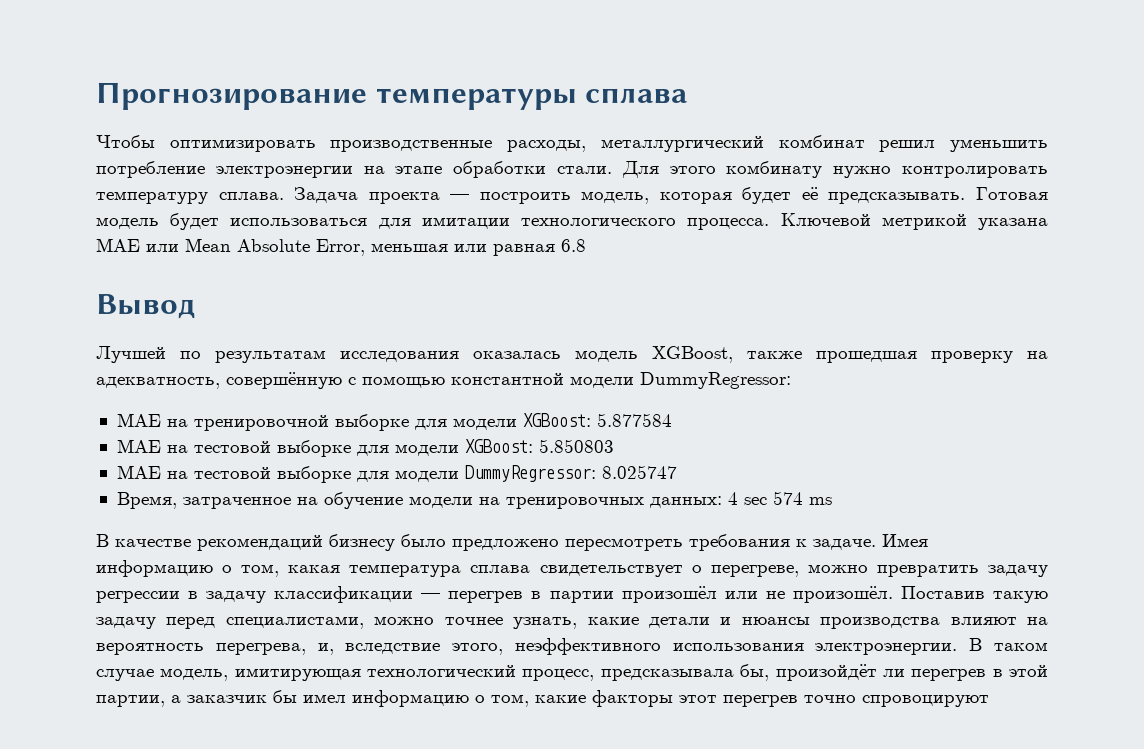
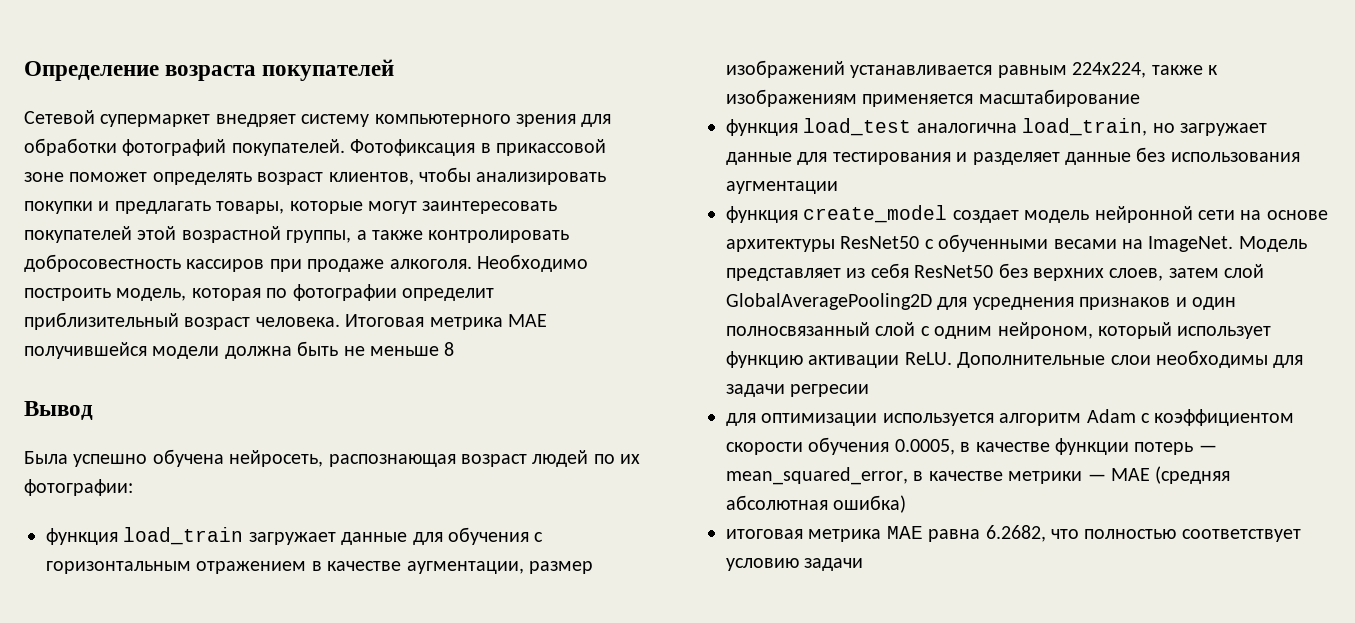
- Прогнозирование температуры сплава
- Чтобы оптимизировать производственные расходы, металлургический комбинат решил уменьшить потребление электроэнергии на этапе обработки стали. Для этого комбинату нужно контролировать температуру сплава. Задача проекта — построить модель, которая будет её предсказывать. Готовая модель будет использоваться для имитации технологического процесса. Ключевой метрикой указана MAE или Mean Absolute Error, меньшая или равная 6.8
+ Определение возраста покупателей
+ Сетевой супермаркет внедряет систему компьютерного зрения для обработки фотографий покупателей. Фотофиксация в прикассовой зоне поможет определять возраст клиентов, чтобы анализировать покупки и предлагать товары, которые могут заинтересовать покупателей этой возрастной группы, а также контролировать добросовестность кассиров при продаже алкоголя. Необходимо построить модель, которая по фотографии определит приблизительный возраст человека. Итоговая метрика MAE получившейся модели должна быть не меньше 8
  Вывод
- Лучшей по результатам исследования оказалась модель XGBoost, также прошедшая проверку на адекватность, совершённую с помощью константной модели DummyRegressor:
- MAE на тренировочной выборке для модели XGBoost: 5.877584
- MAE на тестовой выборке для модели XGBoost: 5.850803
- MAE на тестовой выборке для модели DummyRegressor: 8.025747
- Время, затраченное на обучение модели на тренировочных данных: 4 sec 574 ms
- В качестве рекомендаций бизнесу было предложено пересмотреть требования к задаче. Имея информацию о том, какая температура сплава свидетельствует о перегреве, можно превратить задачу регрессии в задачу классификации — перегрев в партии произошёл или не произошёл. Поставив такую задачу перед специалистами, можно точнее узнать, какие детали и нюансы производства влияют на вероятность перегрева, и, вследствие этого, неэффективного использования электроэнергии. В таком случае модель, имитирующая технологический процесс, предсказывала бы, произойдёт ли перегрев в этой партии, а заказчик бы имел информацию о том, какие факторы этот перегрев точно спровоцируют
+ Была успешно обучена нейросеть, распознающая возраст людей по их фотографии:
+ функция load_train загружает данные для обучения с горизонтальным отражением в качестве аугментации, размер изображений устанавливается равным 224x224, также к изображениям применяется масштабирование
+ функция load_test аналогична load_train, но загружает данные для тестирования и разделяет данные без использования аугментации
+ функция create_model создает модель нейронной сети на основе архитектуры ResNet50 с обученными весами на ImageNet. Модель представляет из себя ResNet50 без верхних слоев, затем слой GlobalAveragePooling2D для усреднения признаков и один полносвязанный слой с одним нейроном, который использует функцию активации ReLU. Дополнительные слои необходимы для задачи регресии
+ для оптимизации используется алгоритм Adam с коэффициентом скорости обучения 0.0005, в качестве функции потерь — mean_squared_error, в качестве метрики — MAE (средняя абсолютная ошибка)
+ итоговая метрика MAE равна 6.2682, что полностью соответствует условию задачи

